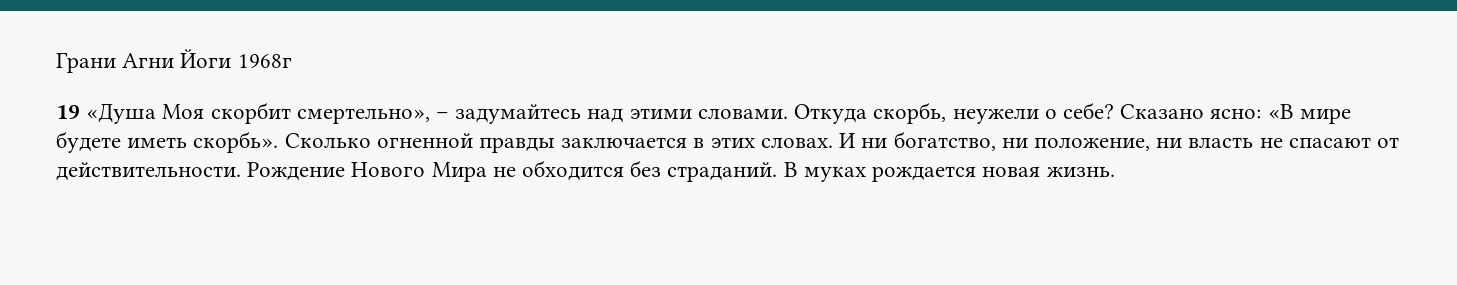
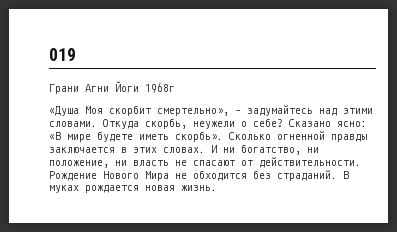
+ 019
- 19 «Душа Моя скорбит смертельно», – задумайтесь над этими словами.
+ «Душа Моя скорбит смертельно», – задумайтесь над этими словами.

